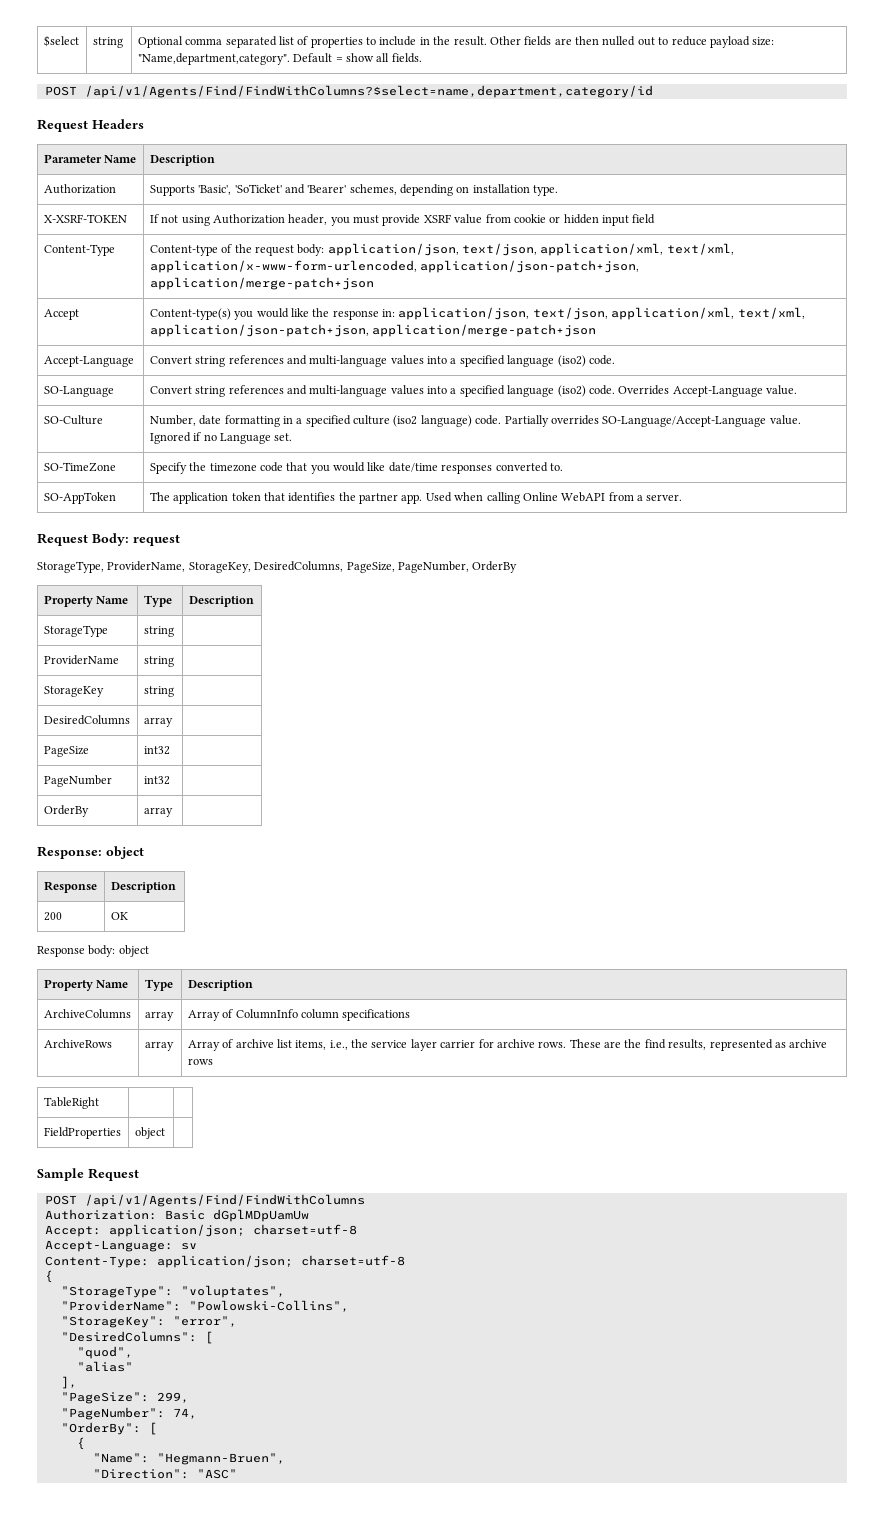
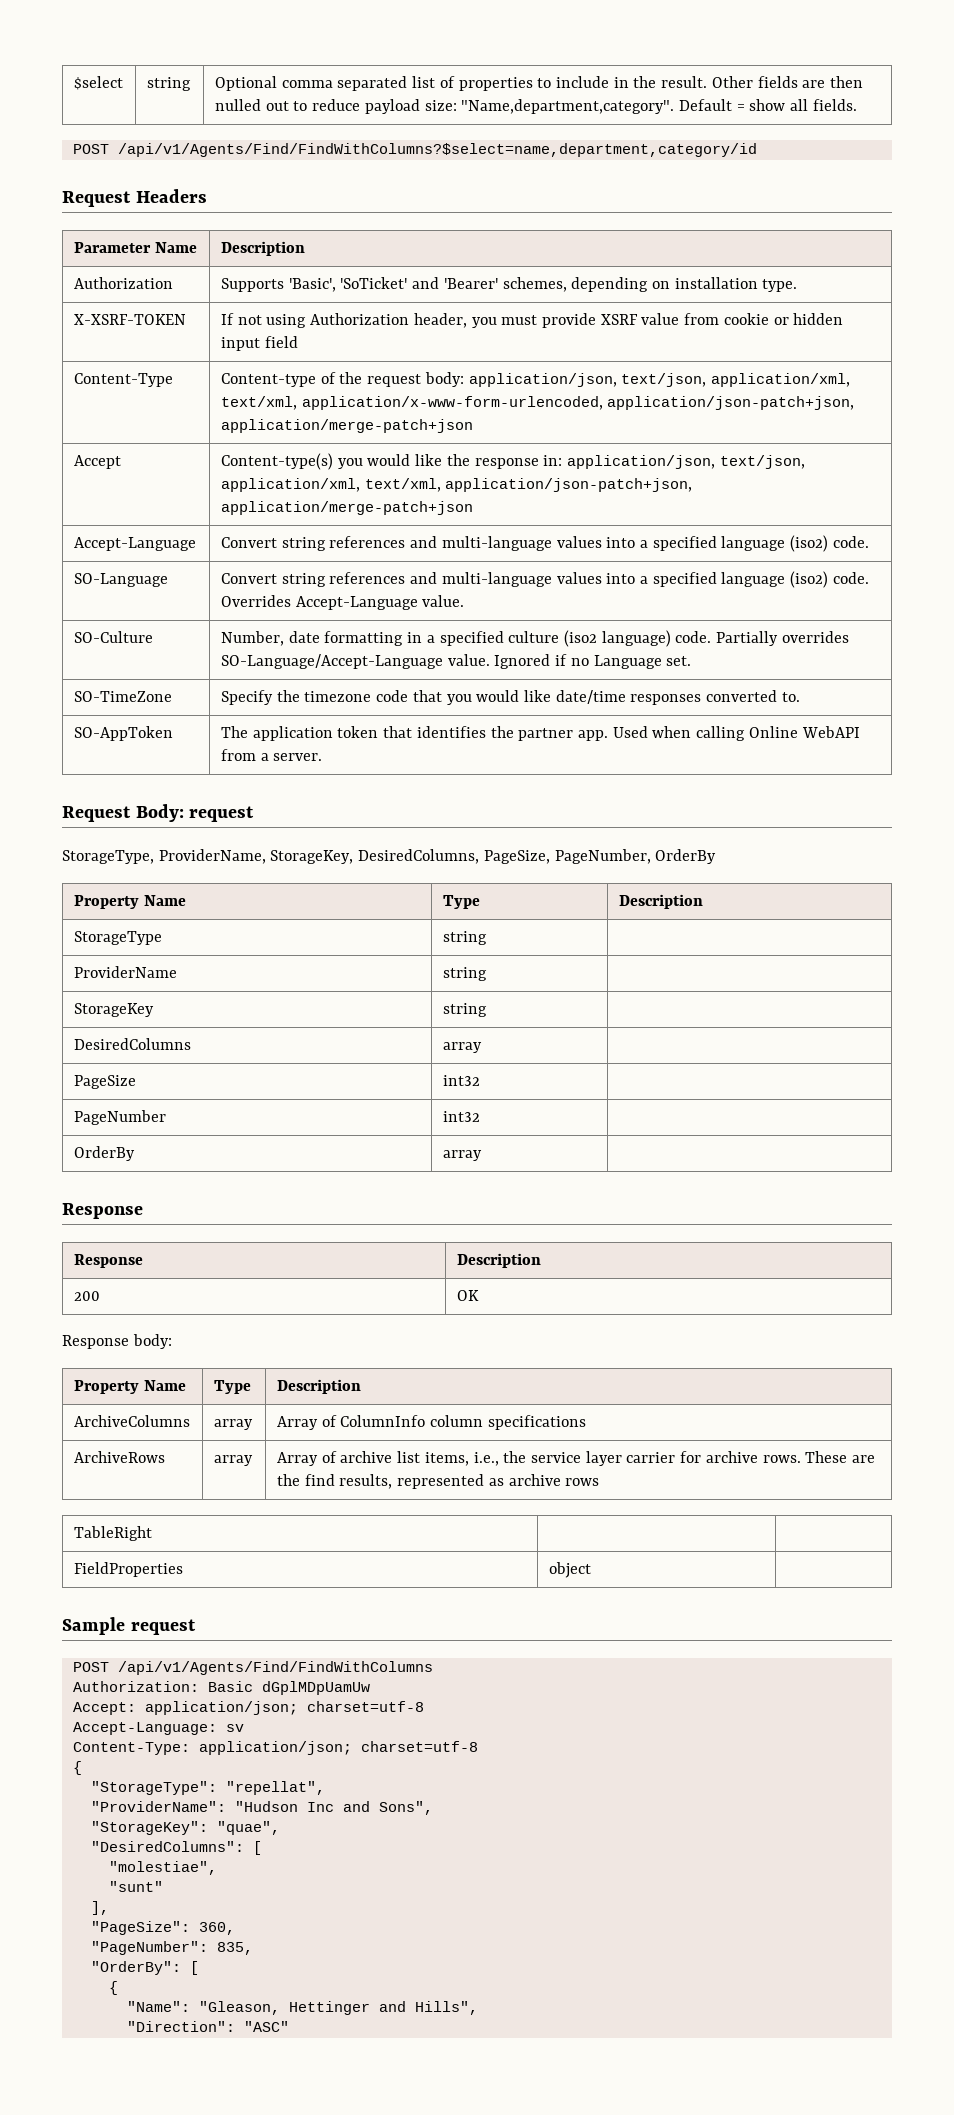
  OrderBy | array |
- Response: object
+ Response
- Response body: object
+ Response body:
- Sample Request
+ Sample request
- "StorageType": "voluptates",
+ "StorageType": "repellat",
- "ProviderName": "Powlowski-Collins",
+ "ProviderName": "Hudson Inc and Sons",
- "StorageKey": "error",
+ "StorageKey": "quae",
- "quod",
- "alias"
+ "molestiae",
+ "sunt"
- "PageSize": 299,
+ "PageSize": 360,
- "PageNumber": 74,
+ "PageNumber": 835,
- "Name": "Hegmann-Bruen",
+ "Name": "Gleason, Hettinger and Hills",

